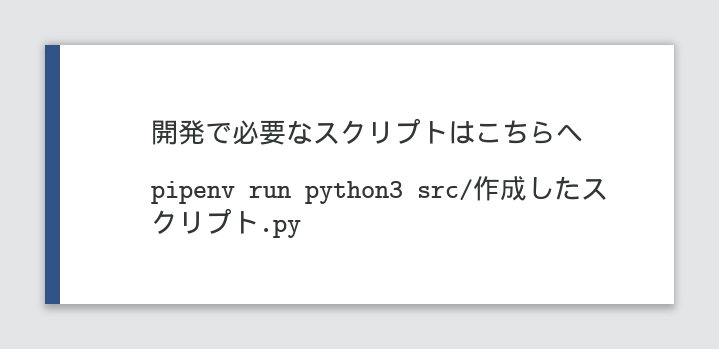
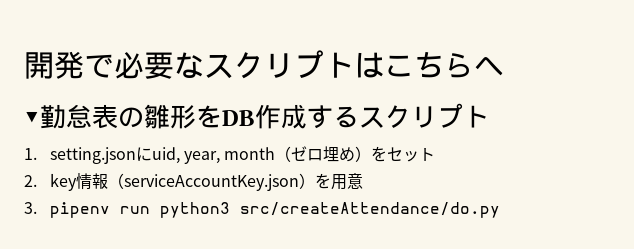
- pipenv run python3 src/作成したスクリプト.py
+ ▼勤怠表の雛形をDB作成するスクリプト
+ 1. setting.jsonにuid, year, month（ゼロ埋め）をセット
+ 2. key情報（serviceAccountKey.json）を用意
+ 3. pipenv run python3 src/createAttendance/do.py

